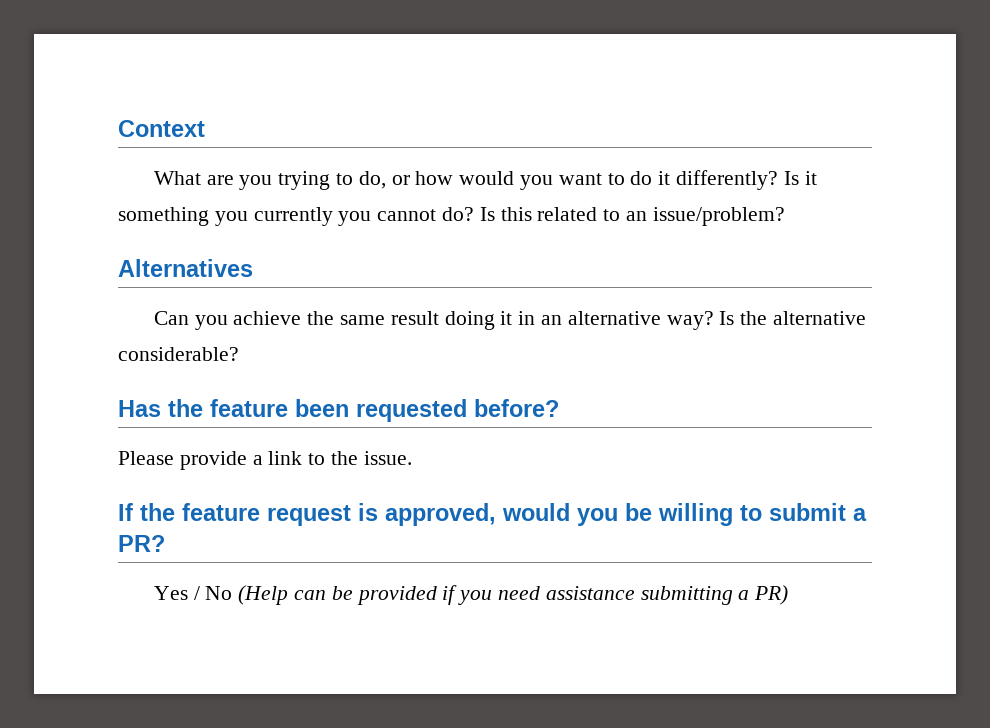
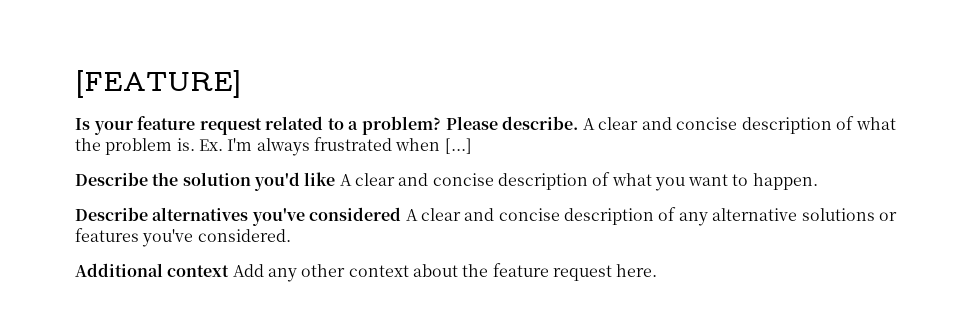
- Context
- What are you trying to do, or how would you want to do it differently? Is it something you currently you cannot do? Is this related to an issue/problem?
- Alternatives
- Can you achieve the same result doing it in an alternative way? Is the alternative considerable?
- Has the feature been requested before?
- Please provide a link to the issue.
- If the feature request is approved, would you be willing to submit a PR?
- Yes / No (Help can be provided if you need assistance submitting a PR)
+ [FEATURE]
+ Is your feature request related to a problem? Please describe. A clear and concise description of what the problem is. Ex. I'm always frustrated when [...]
+ Describe the solution you'd like A clear and concise description of what you want to happen.
+ Describe alternatives you've considered A clear and concise description of any alternative solutions or features you've considered.
+ Additional context Add any other context about the feature request here.

